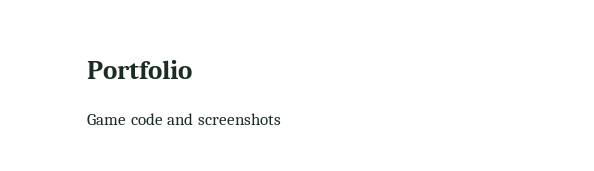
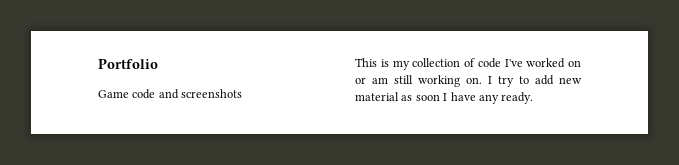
+ This is my collection of code I've worked on or am still working on. I try to add new material as soon I have any ready.

